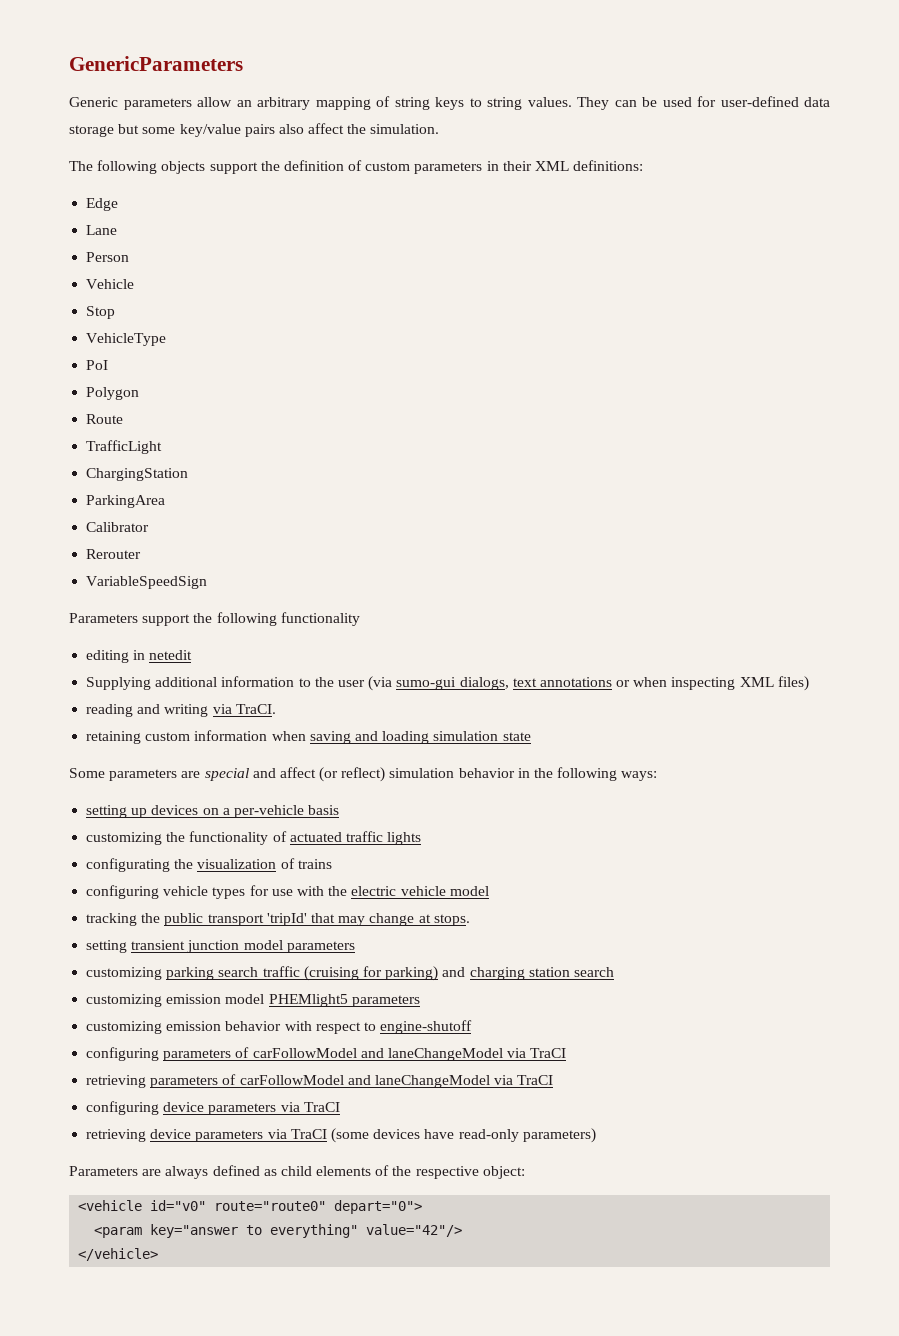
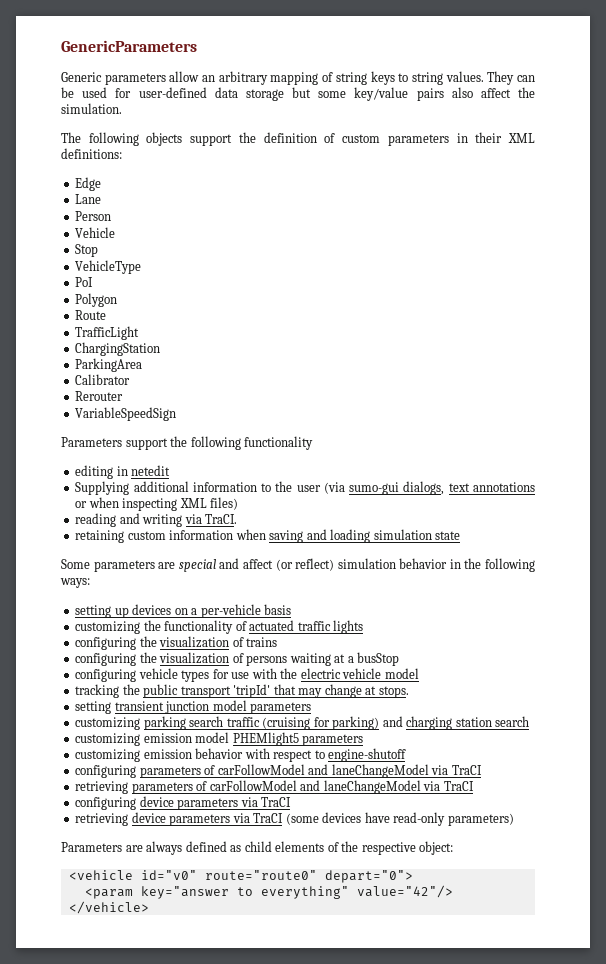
- configurating the visualization of trains
+ configuring the visualization of trains
+ configuring the visualization of persons waiting at a busStop

